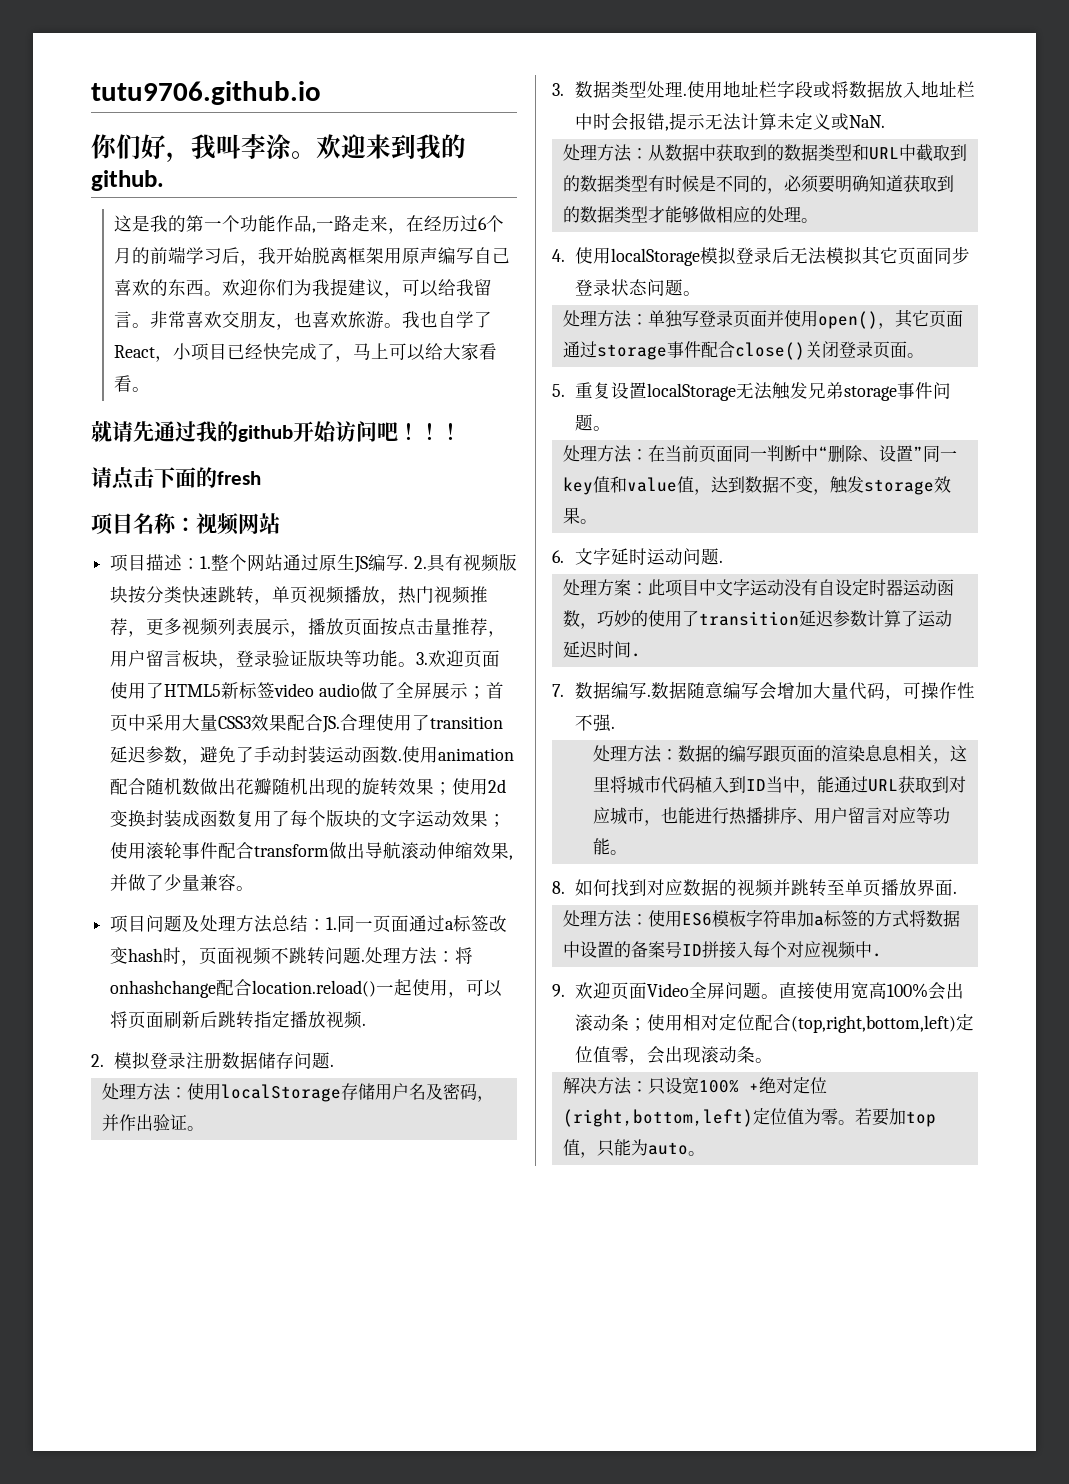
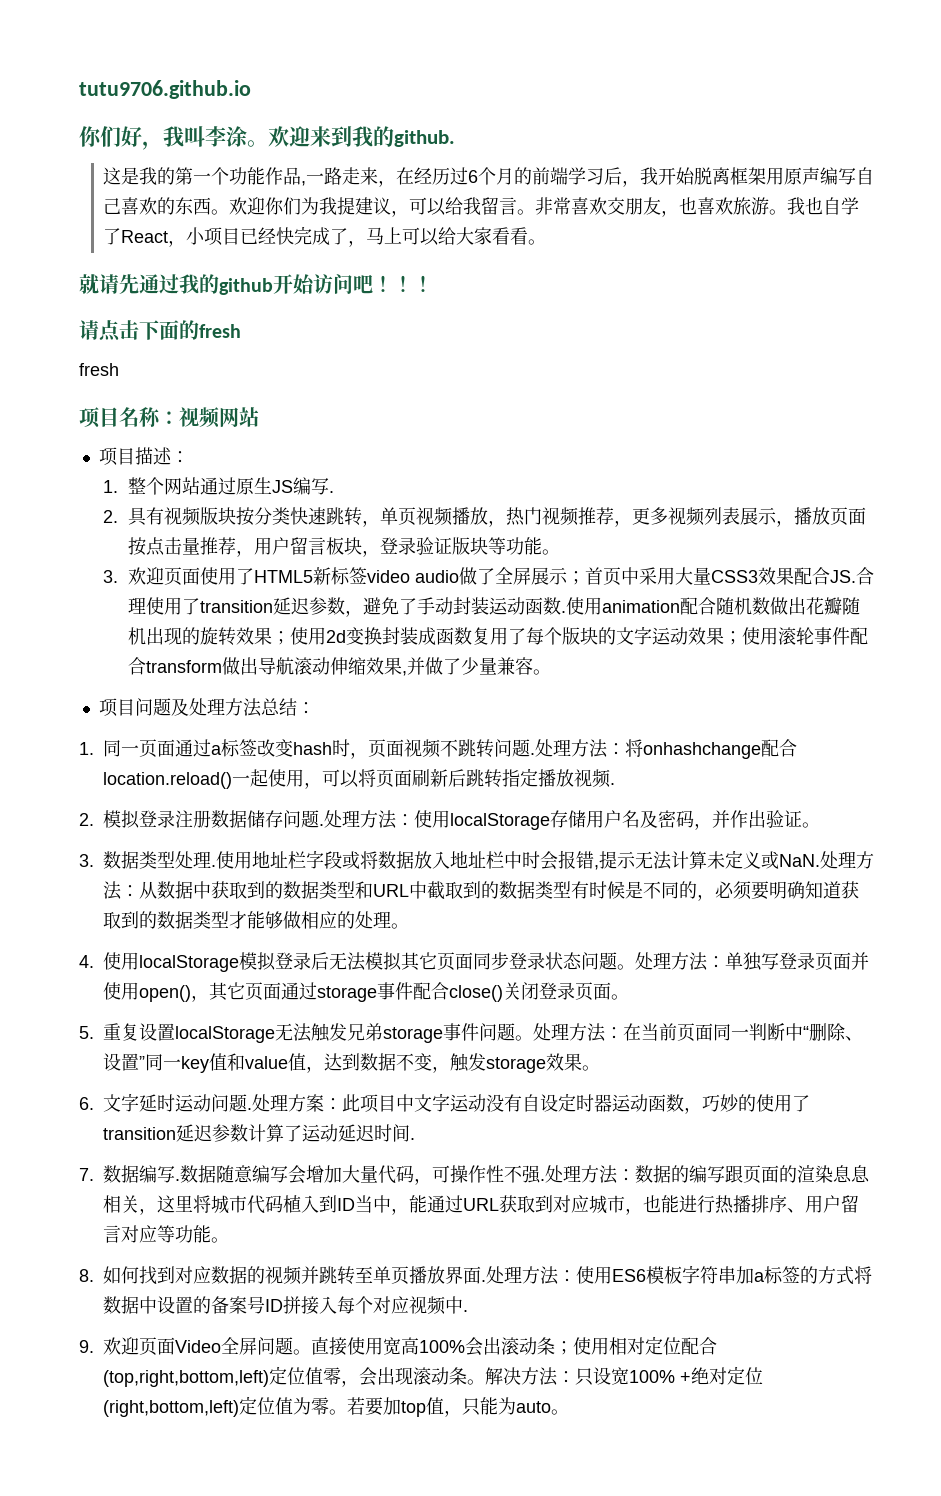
  请点击下面的fresh
+ fresh
- 项目描述：1.整个网站通过原生JS编写. 2.具有视频版块按分类快速跳转，单页视频播放，热门视频推荐，更多视频列表展示，播放页面按点击量推荐，用户留言板块，登录验证版块等功能。3.欢迎页面使用了HTML5新标签video audio做了全屏展示；
+ 项目描述：
+ 1.整个网站通过原生JS编写.
+ 2.具有视频版块按分类快速跳转，单页视频播放，热门视频推荐，更多视频列表展示，播放页面按点击量推荐，用户留言板块，登录验证版块等功能。
+ 3.欢迎页面使用了HTML5新标签video audio做了全屏展示；
- 项目问题及处理方法总结：1.同一页面通过a标签改变hash时，页面视频不跳转问题.
+ 项目问题及处理方法总结：
+ 1.同一页面通过a标签改变hash时，页面视频不跳转问题.
- 2.模拟登录注册数据储存问题.
- 处理方法：使用localStorage存储用户名及密码，并作出验证。
+ 2.模拟登录注册数据储存问题.处理方法：使用localStorage存储用户名及密码，并作出验证。
- 使用地址栏字段或将数据放入地址栏中时会报错,提示无法计算未定义或NaN.
- 处理方法：从数据中获取到的数据类型和URL中截取到的数据类型有时候是不同的，必须要明确知道获取到的数据类型才能够做相应的处理。
+ 使用地址栏字段或将数据放入地址栏中时会报错,提示无法计算未定义或NaN.处理方法：从数据中获取到的数据类型和URL中截取到的数据类型有时候是不同的，必须要明确知道获取到的数据类型才能够做相应的处理。
- 4.使用localStorage模拟登录后无法模拟其它页面同步登录状态问题。
- 处理方法：单独写登录页面并使用open()，其它页面通过storage事件配合close()关闭登录页面。
+ 4.使用localStorage模拟登录后无法模拟其它页面同步登录状态问题。处理方法：单独写登录页面并使用open()，其它页面通过storage事件配合close()关闭登录页面。
- 5.重复设置localStorage无法触发兄弟storage事件问题。
- 处理方法：在当前页面同一判断中“删除、设置”同一key值和value值，达到数据不变，触发storage效果。
+ 5.重复设置localStorage无法触发兄弟storage事件问题。处理方法：在当前页面同一判断中“删除、设置”同一key值和value值，达到数据不变，触发storage效果。
- 6.文字延时运动问题.
- 处理方案：此项目中文字运动没有自设定时器运动函数，巧妙的使用了transition延迟参数计算了运动延迟时间.
+ 6.文字延时运动问题.处理方案：此项目中文字运动没有自设定时器运动函数，巧妙的使用了transition延迟参数计算了运动延迟时间.
- 数据随意编写会增加大量代码，可操作性不强.
- 处理方法：数据的编写跟页面的渲染息息相关，这里将城市代码植入到ID当中，能通过URL获取到对应城市，也能进行热播排序、用户留言对应等功能。
+ 数据随意编写会增加大量代码，可操作性不强.处理方法：数据的编写跟页面的渲染息息相关，这里将城市代码植入到ID当中，能通过URL获取到对应城市，也能进行热播排序、用户留言对应等功能。
- 8.如何找到对应数据的视频并跳转至单页播放界面.
- 处理方法：使用ES6模板字符串加a标签的方式将数据中设置的备案号ID拼接入每个对应视频中.
+ 8.如何找到对应数据的视频并跳转至单页播放界面.处理方法：使用ES6模板字符串加a标签的方式将数据中设置的备案号ID拼接入每个对应视频中.
- 直接使用宽高100%会出滚动条；使用相对定位配合(top,right,bottom,left)定位值零，会出现滚动条。
- 解决方法：只设宽100% +绝对定位(right,bottom,left)定位值为零。
+ 直接使用宽高100%会出滚动条；使用相对定位配合(top,right,bottom,left)定位值零，会出现滚动条。解决方法：只设宽100% +绝对定位(right,bottom,left)定位值为零。

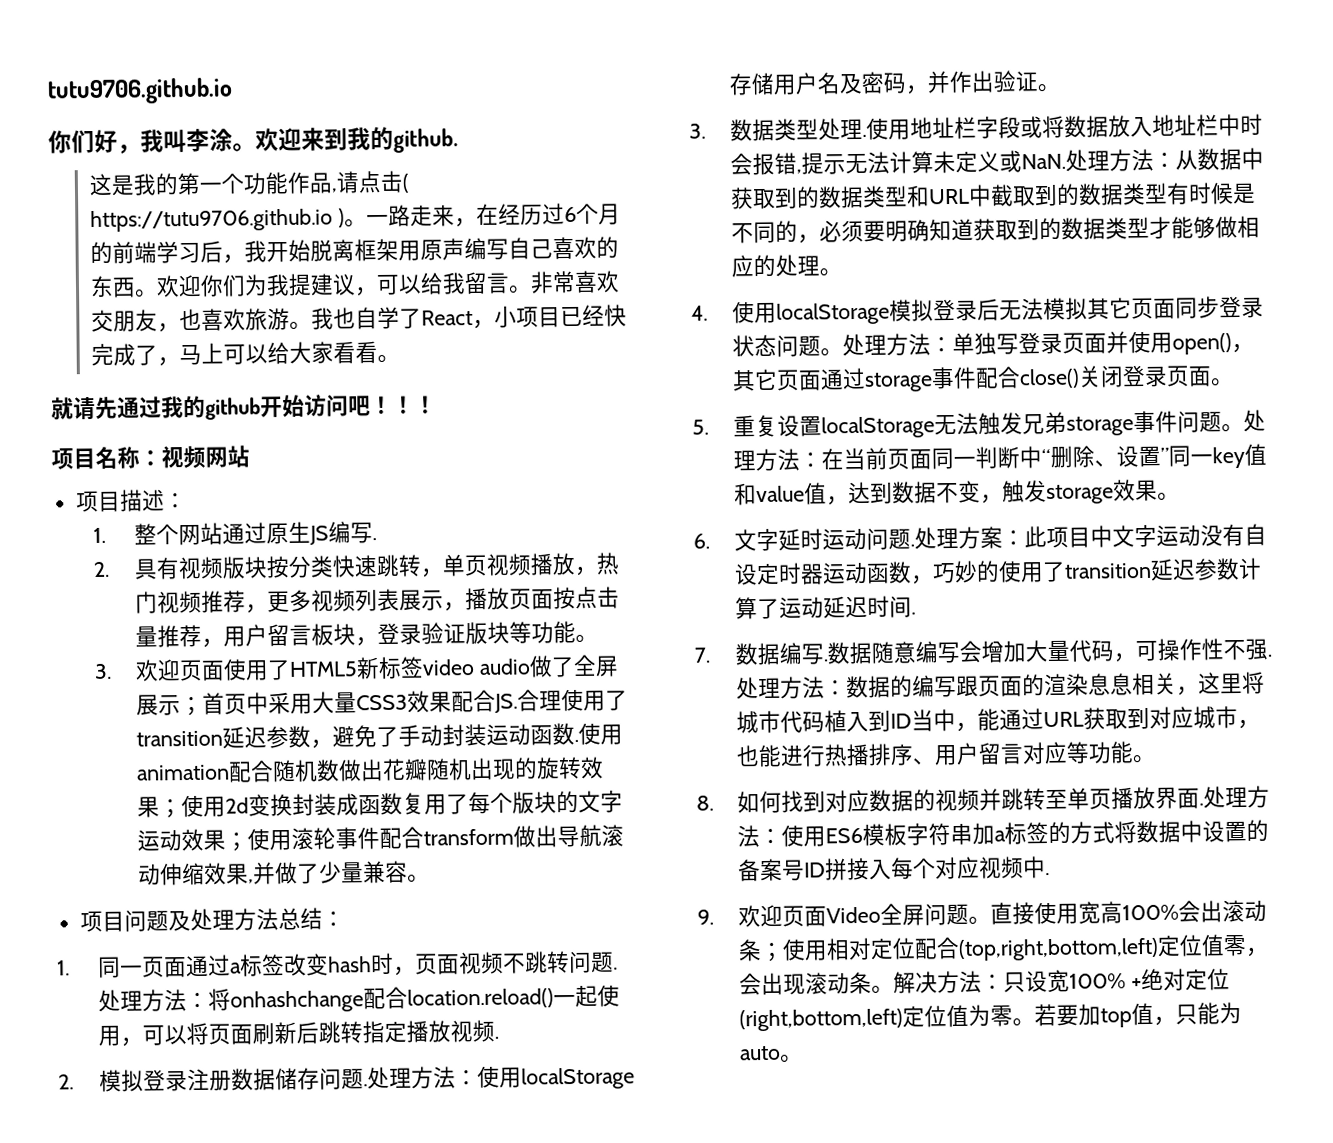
- 这是我的第一个功能作品,一路走来，在经历过6个月的前端学习后，我开始脱离框架用原声编写自己喜欢的东西。
+ 这是我的第一个功能作品,请点击( https://tutu9706.github.io )。一路走来，在经历过6个月的前端学习后，我开始脱离框架用原声编写自己喜欢的东西。
- 请点击下面的fresh
- fresh

